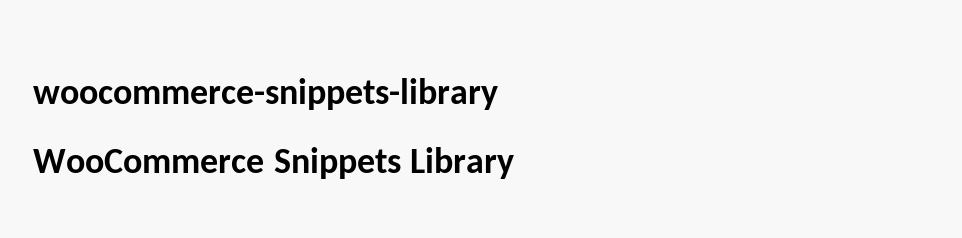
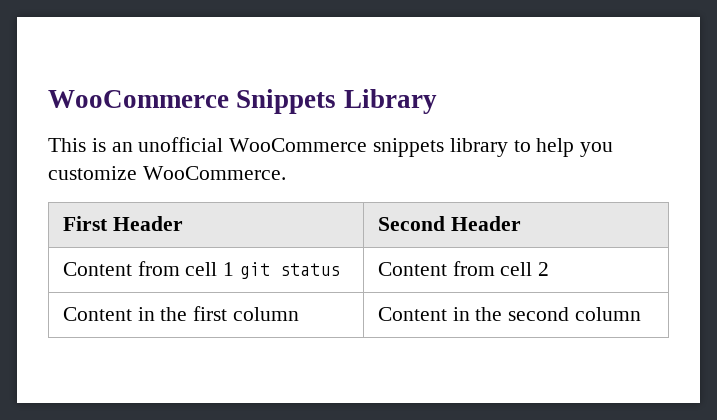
- woocommerce-snippets-library
+ This is an unofficial WooCommerce snippets library to help you customize WooCommerce.
+ First Header | Second Header
+ Content from cell 1 git status | Content from cell 2
+ Content in the first column | Content in the second column

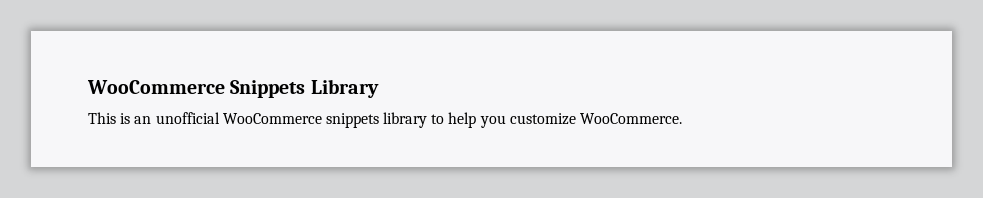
- First Header | Second Header
- Content from cell 1 git status | Content from cell 2
- Content in the first column | Content in the second column

